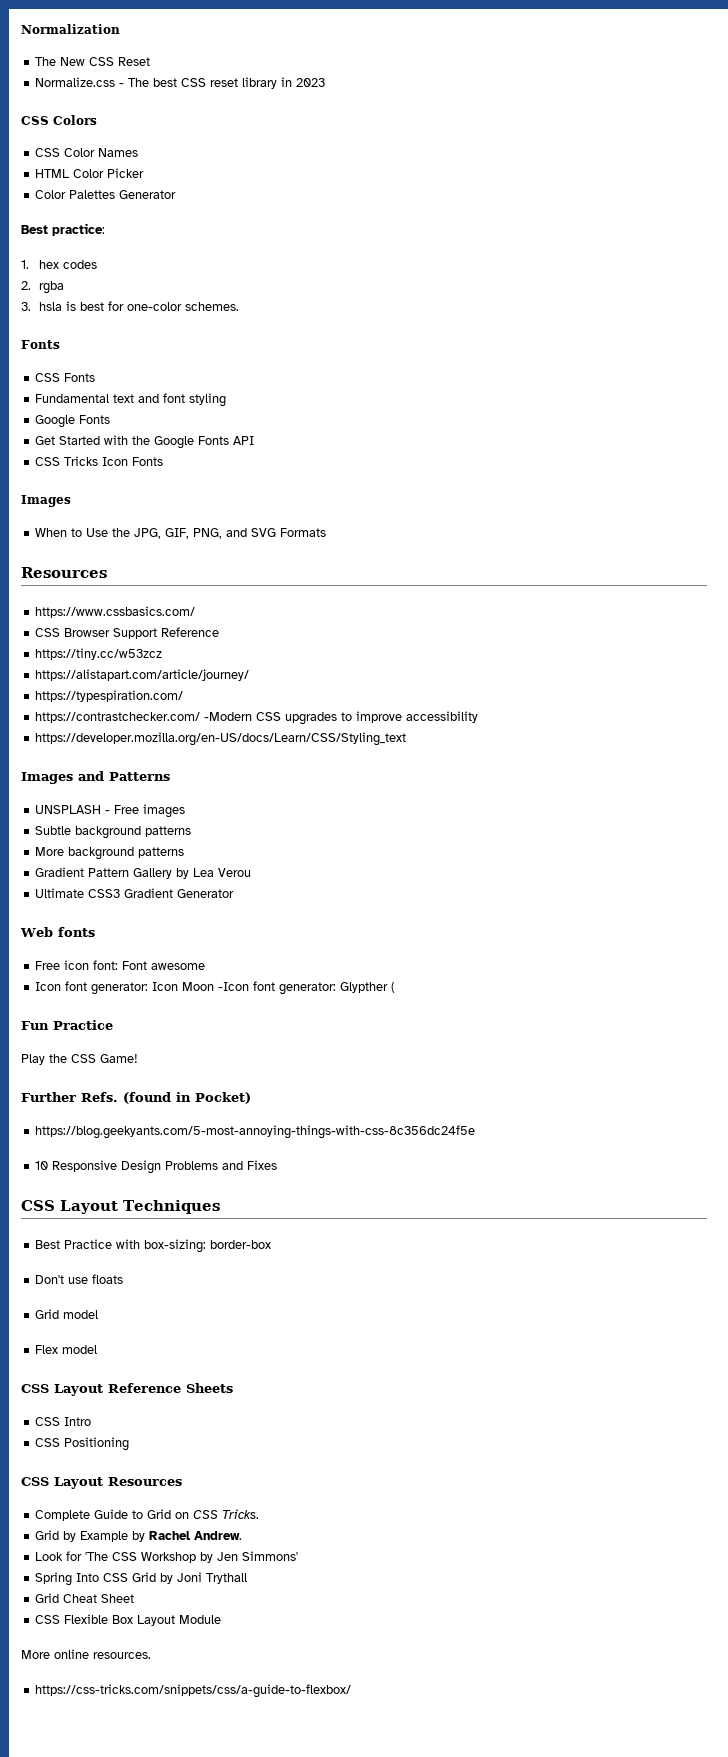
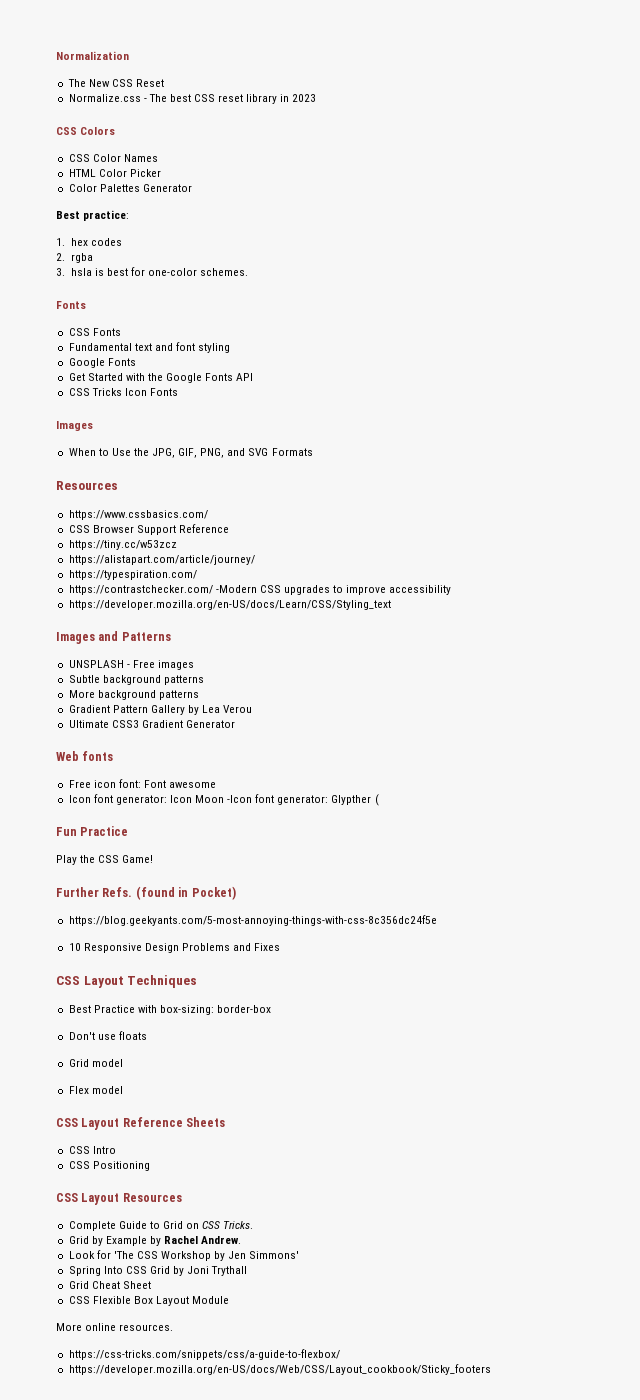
+ https://developer.mozilla.org/en-US/docs/Web/CSS/Layout_cookbook/Sticky_footers

